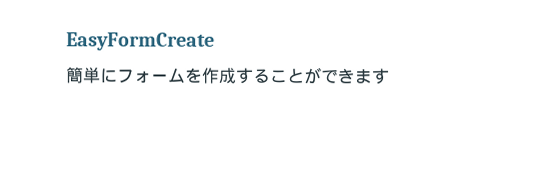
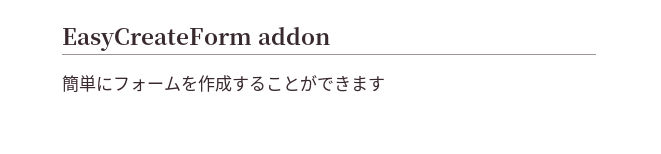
- EasyFormCreate
+ EasyCreateForm addon

